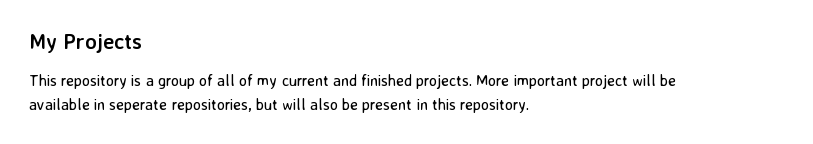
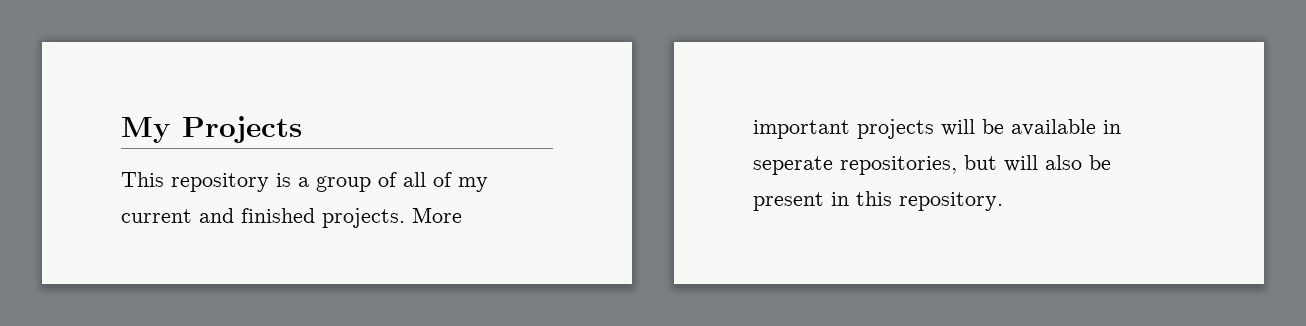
- More important project will be available in seperate repositories, but will also be present in this repository.
+ More important projects will be available in seperate repositories, but will also be present in this repository.

